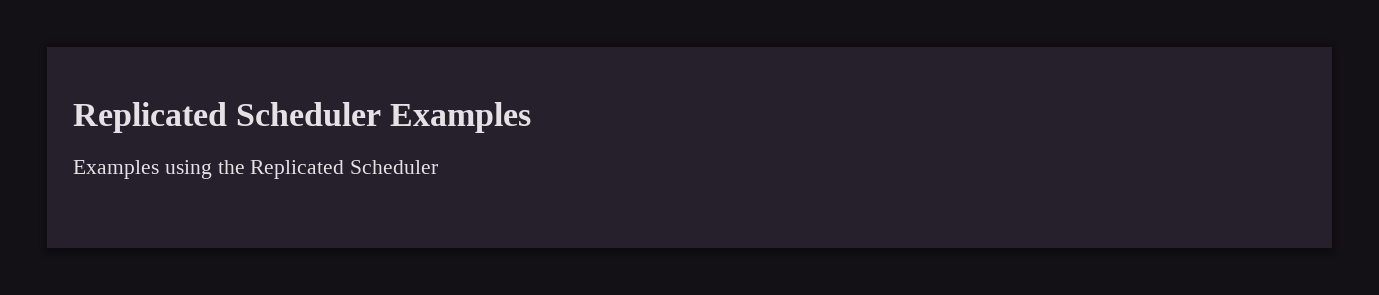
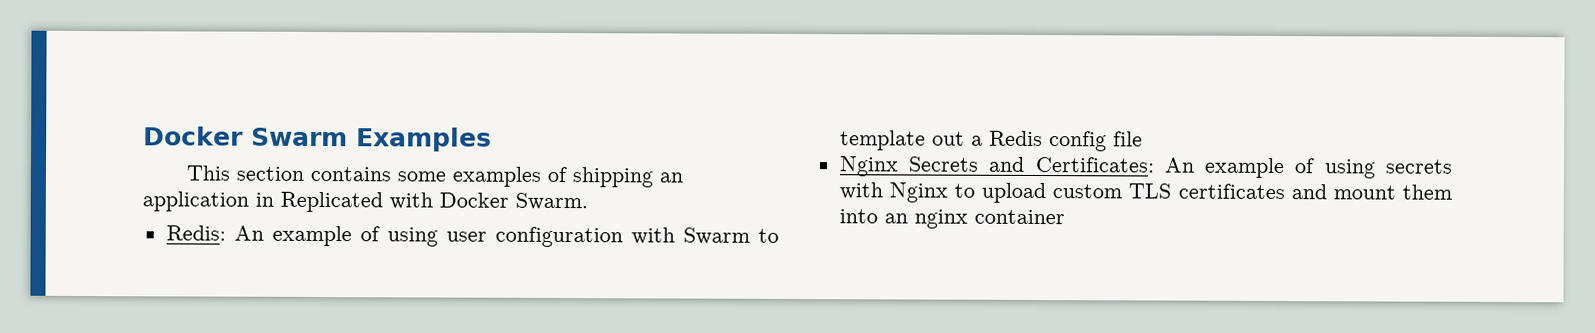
- Replicated Scheduler Examples
+ Docker Swarm Examples
- Examples using the Replicated Scheduler
+ This section contains some examples of shipping an application in Replicated with Docker Swarm.
+ Redis: An example of using user configuration with Swarm to template out a Redis config file
+ Nginx Secrets and Certificates: An example of using secrets with Nginx to upload custom TLS certificates and mount them into an nginx container

